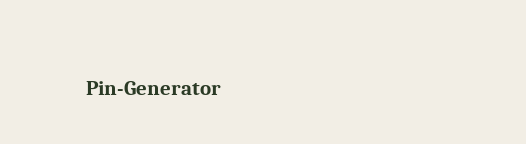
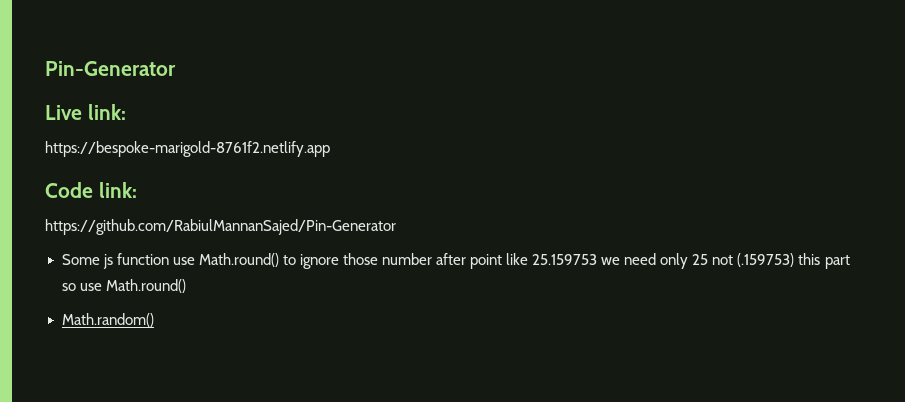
+ Live link:
+ https://bespoke-marigold-8761f2.netlify.app
+ Code link:
+ https://github.com/RabiulMannanSajed/Pin-Generator
+ Some js function use Math.round() to ignore those number after point like 25.159753 we need only 25 not (.159753) this part so use Math.round()
+ Math.random()

